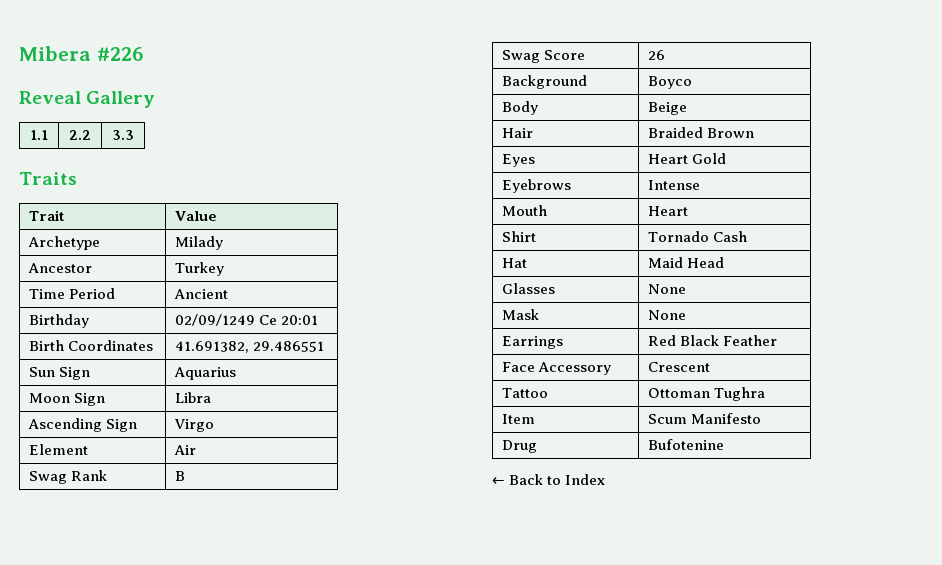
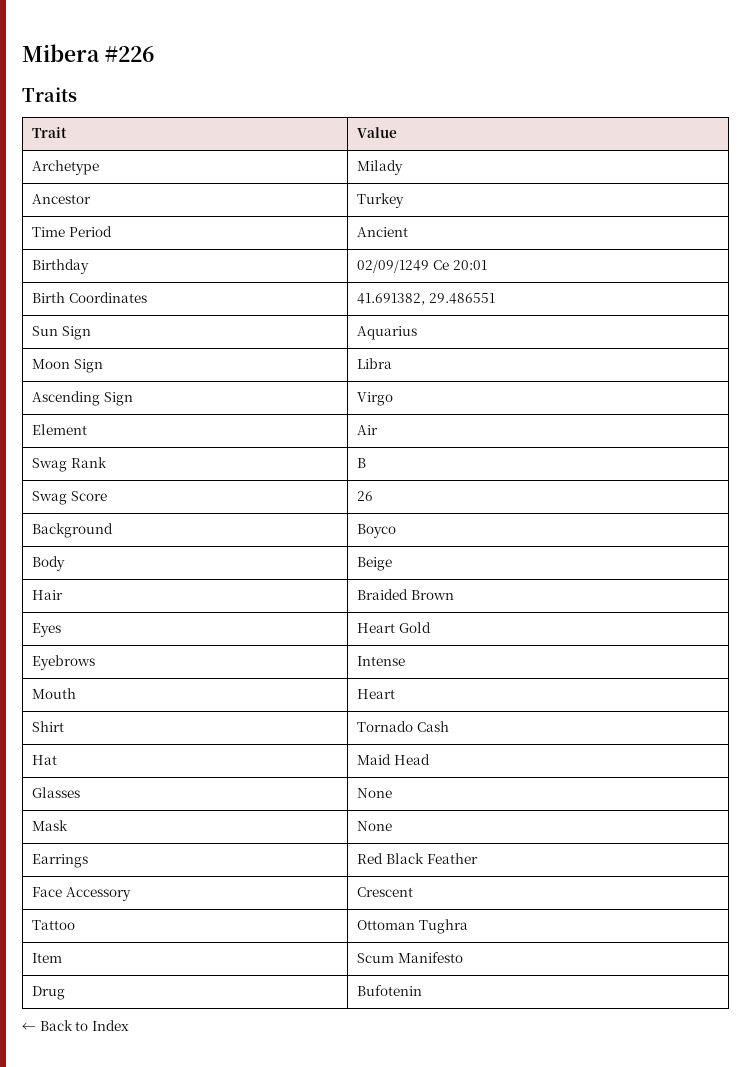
- Reveal Gallery
- 1.1 | 2.2 | 3.3
- Drug | Bufotenine
+ Drug | Bufotenin

